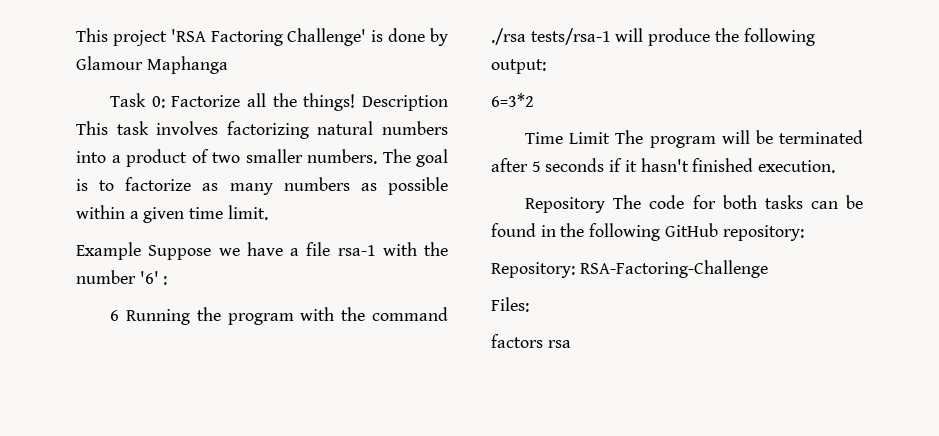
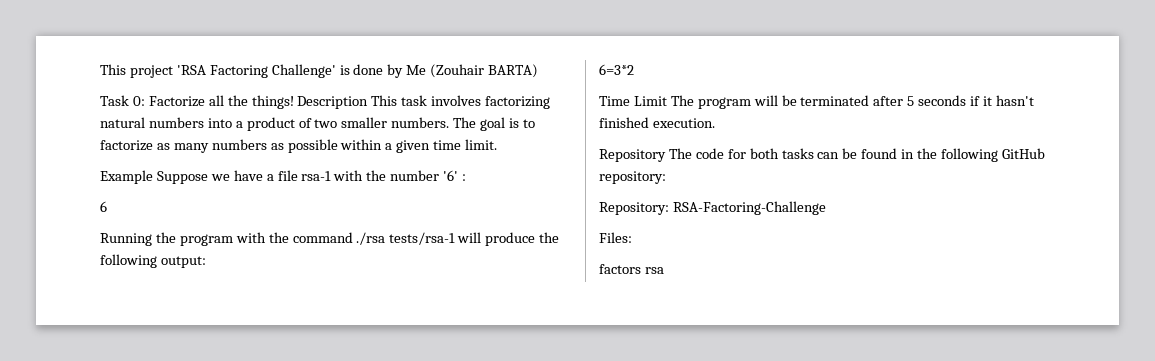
- This project 'RSA Factoring Challenge' is done by Glamour Maphanga
+ This project 'RSA Factoring Challenge' is done by Me (Zouhair BARTA)
- 6 Running the program with the command ./rsa tests/rsa-1 will produce the following output:
+ 6
+ Running the program with the command ./rsa tests/rsa-1 will produce the following output:

